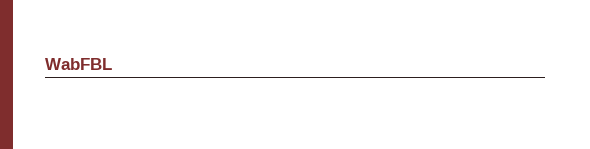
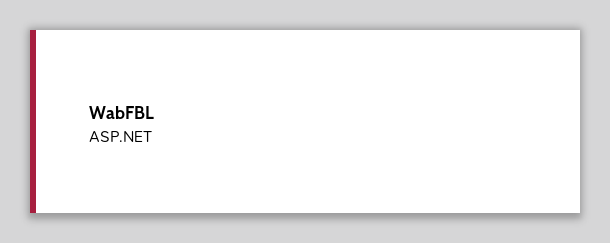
+ ASP.NET

